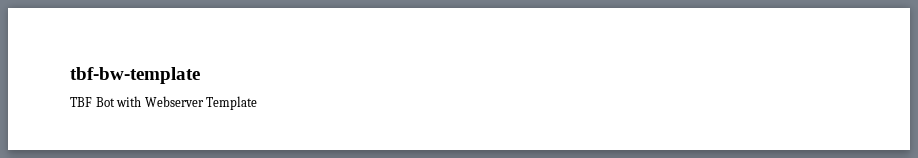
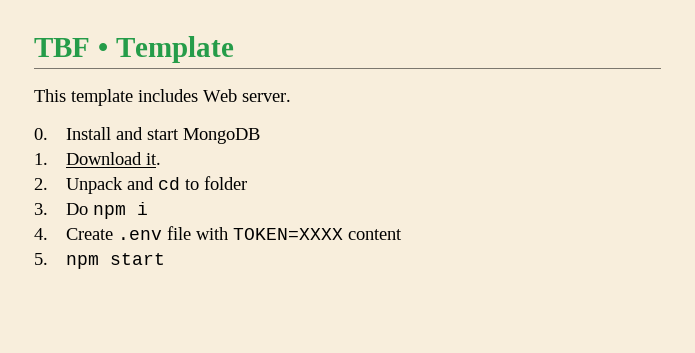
- tbf-bw-template
- TBF Bot with Webserver Template
+ TBF • Template
+ This template includes Web server.
+ 0. Install and start MongoDB
+ 1. Download it.
+ 2. Unpack and cd to folder
+ 3. Do npm i
+ 4. Create .env file with TOKEN=XXXX content
+ 5. npm start

